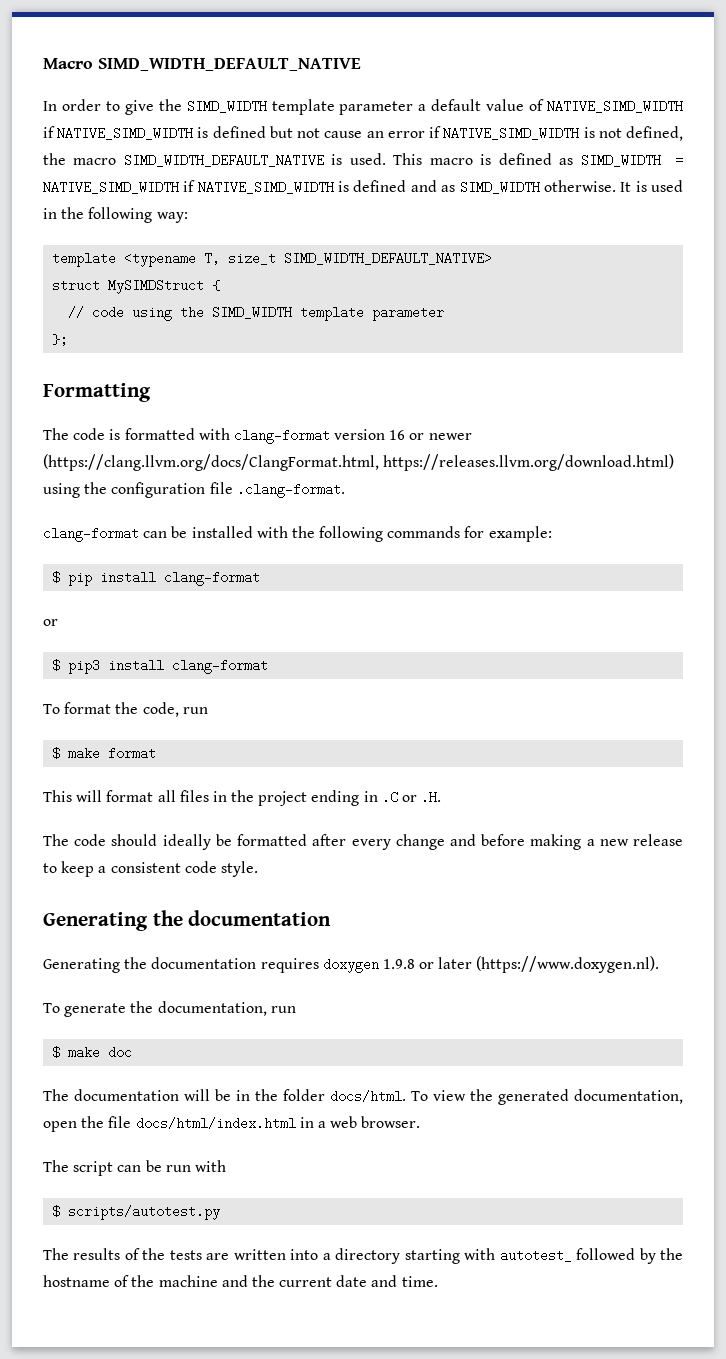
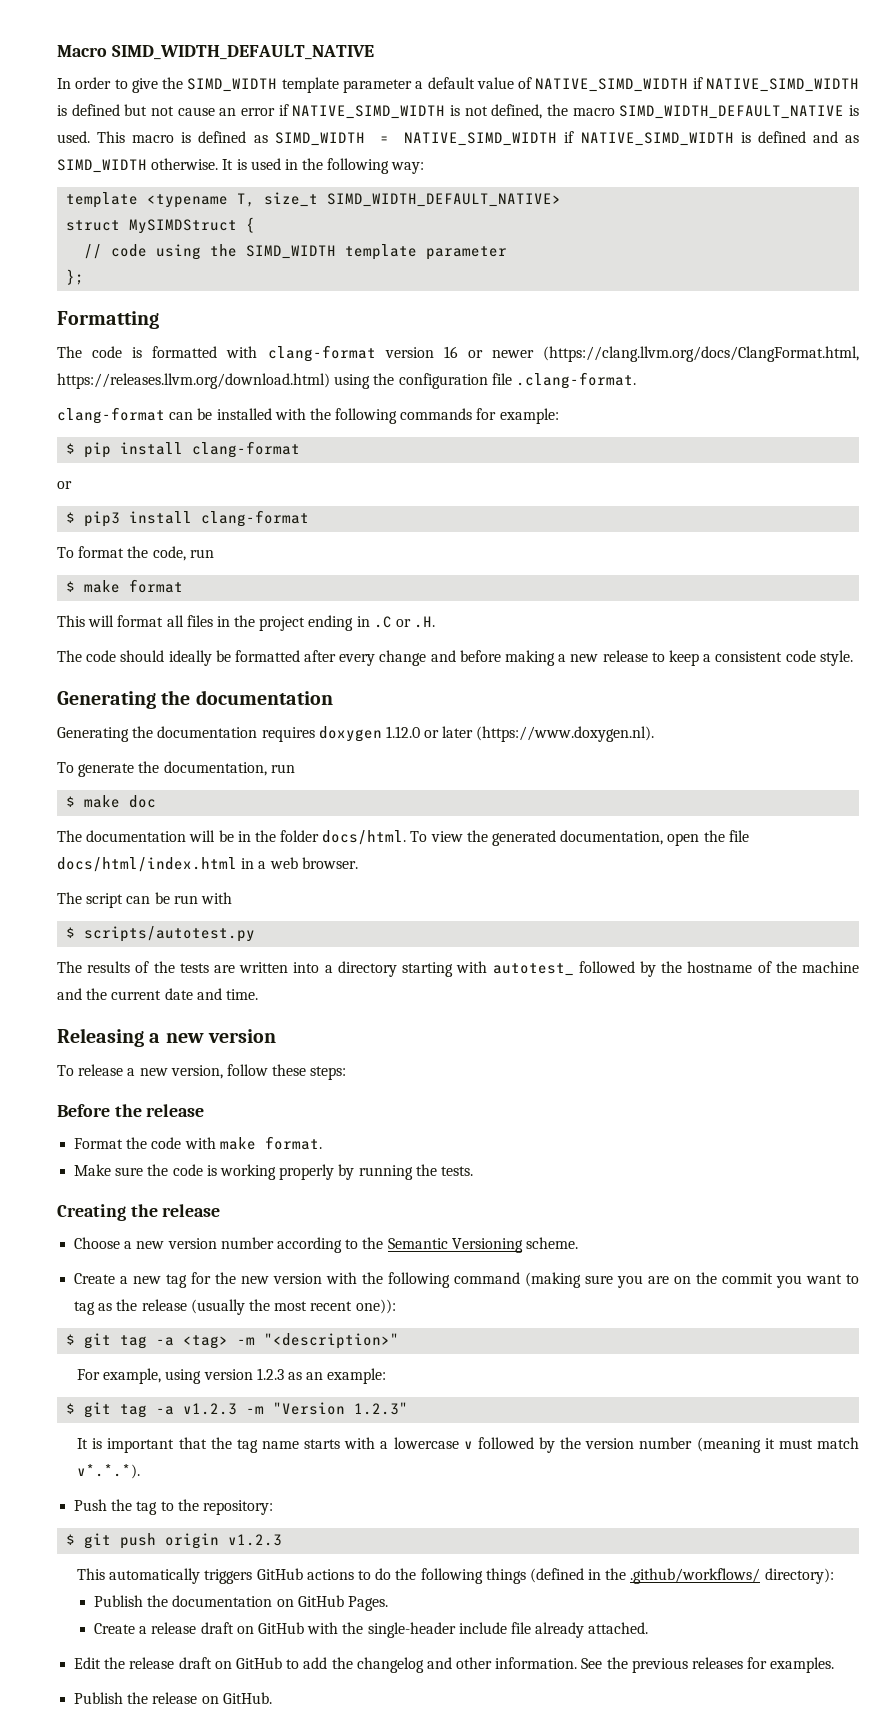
- Generating the documentation requires doxygen 1.9.8 or later (https://www.doxygen.nl).
+ Generating the documentation requires doxygen 1.12.0 or later (https://www.doxygen.nl).
+ Releasing a new version
+ To release a new version, follow these steps:
+ Before the release
+ Format the code with make format.
+ Make sure the code is working properly by running the tests.
+ Creating the release
+ Choose a new version number according to the Semantic Versioning scheme.
+ Create a new tag for the new version with the following command (making sure you are on the commit you want to tag as the release (usually the most recent one)):
+ $ git tag -a <tag> -m "<description>"
+ For example, using version 1.2.3 as an example:
+ $ git tag -a v1.2.3 -m "Version 1.2.3"
+ It is important that the tag name starts with a lowercase v followed by the version number (meaning it must match v*.*.*).
+ Push the tag to the repository:
+ $ git push origin v1.2.3
+ This automatically triggers GitHub actions to do the following things (defined in the .github/workflows/ directory):
+ Publish the documentation on GitHub Pages.
+ Create a release draft on GitHub with the single-header include file already attached.
+ Edit the release draft on GitHub to add the changelog and other information. See the previous releases for examples.
+ Publish the release on GitHub.

